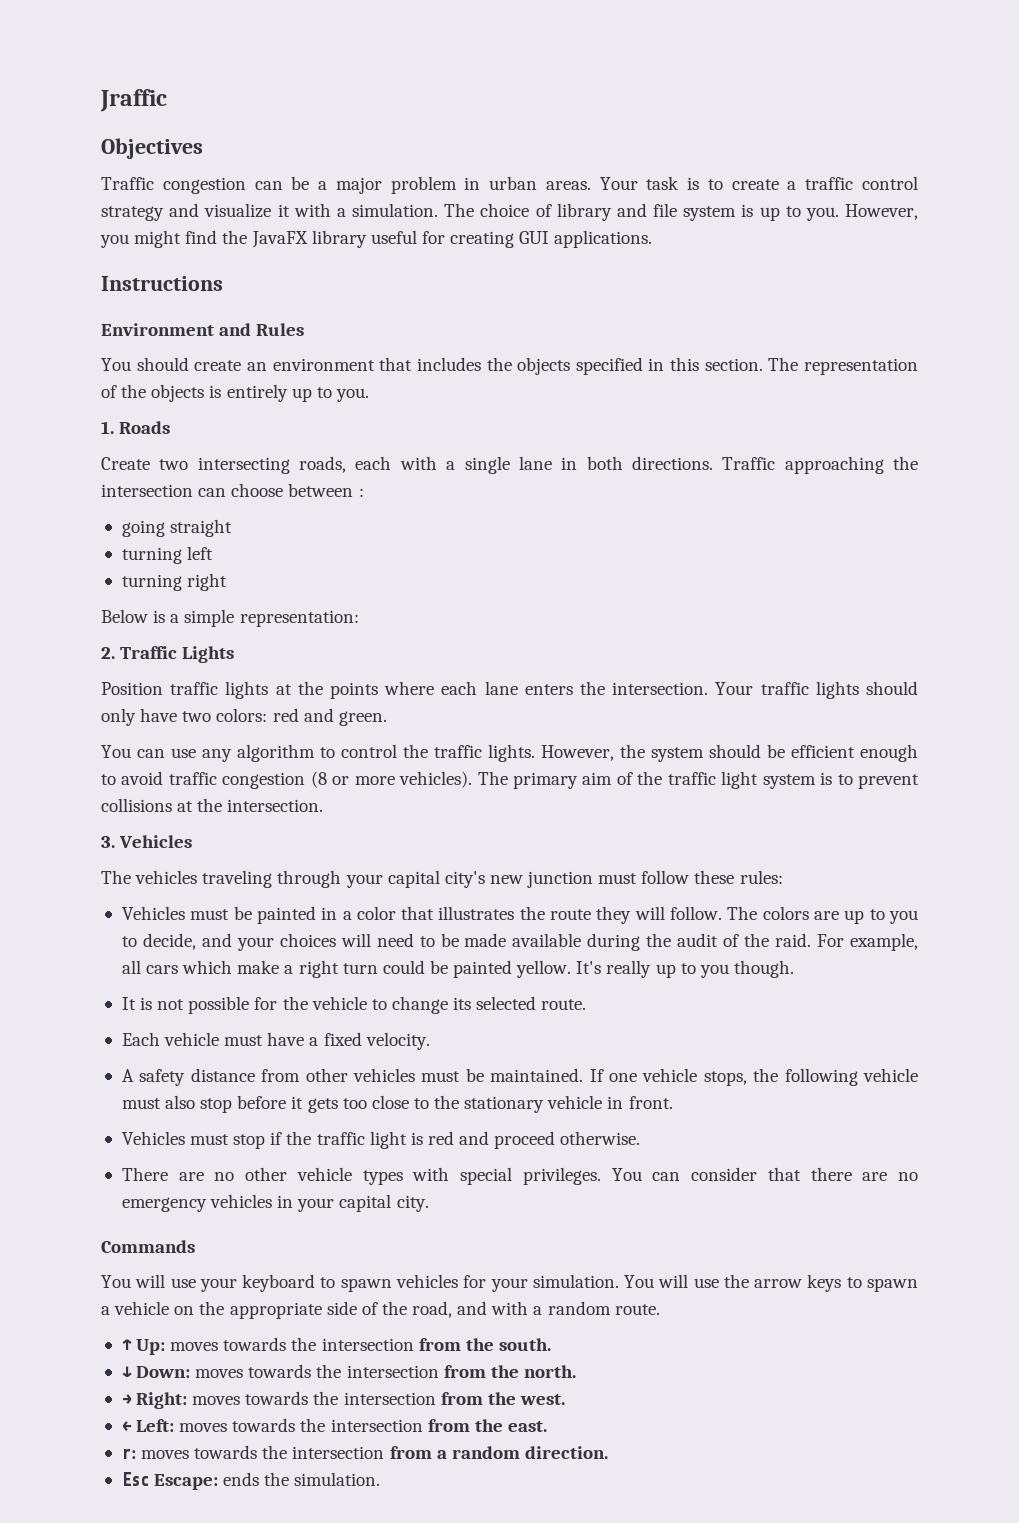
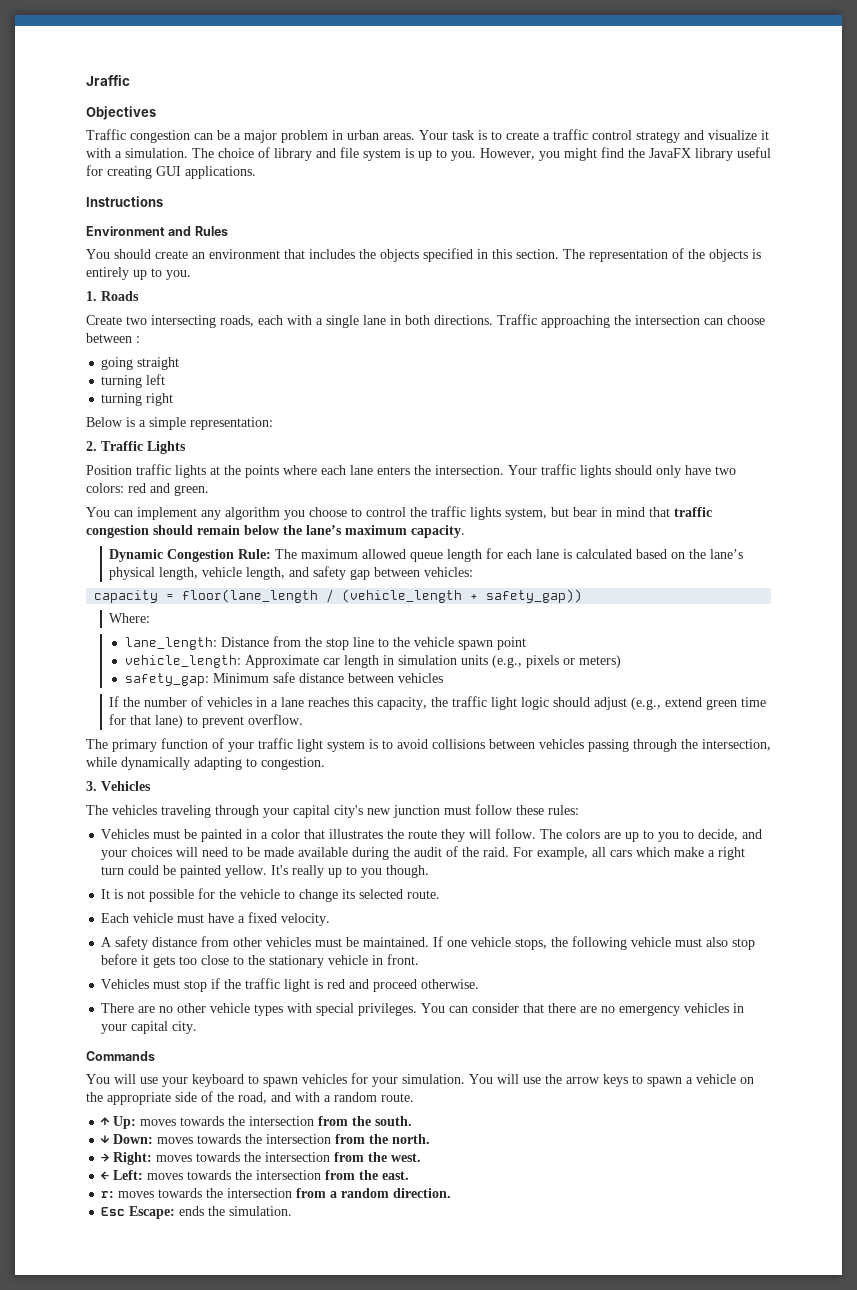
- You can use any algorithm to control the traffic lights. However, the system should be efficient enough to avoid traffic congestion (8 or more vehicles). The primary aim of the traffic light system is to prevent collisions at the intersection.
+ You can implement any algorithm you choose to control the traffic lights system, but bear in mind that traffic congestion should remain below the lane’s maximum capacity.
+ Dynamic Congestion Rule: The maximum allowed queue length for each lane is calculated based on the lane’s physical length, vehicle length, and safety gap between vehicles:
+ capacity = floor(lane_length / (vehicle_length + safety_gap))
+ Where:
+ lane_length: Distance from the stop line to the vehicle spawn point
+ vehicle_length: Approximate car length in simulation units (e.g., pixels or meters)
+ safety_gap: Minimum safe distance between vehicles
+ If the number of vehicles in a lane reaches this capacity, the traffic light logic should adjust (e.g., extend green time for that lane) to prevent overflow.
+ The primary function of your traffic light system is to avoid collisions between vehicles passing through the intersection, while dynamically adapting to congestion.

